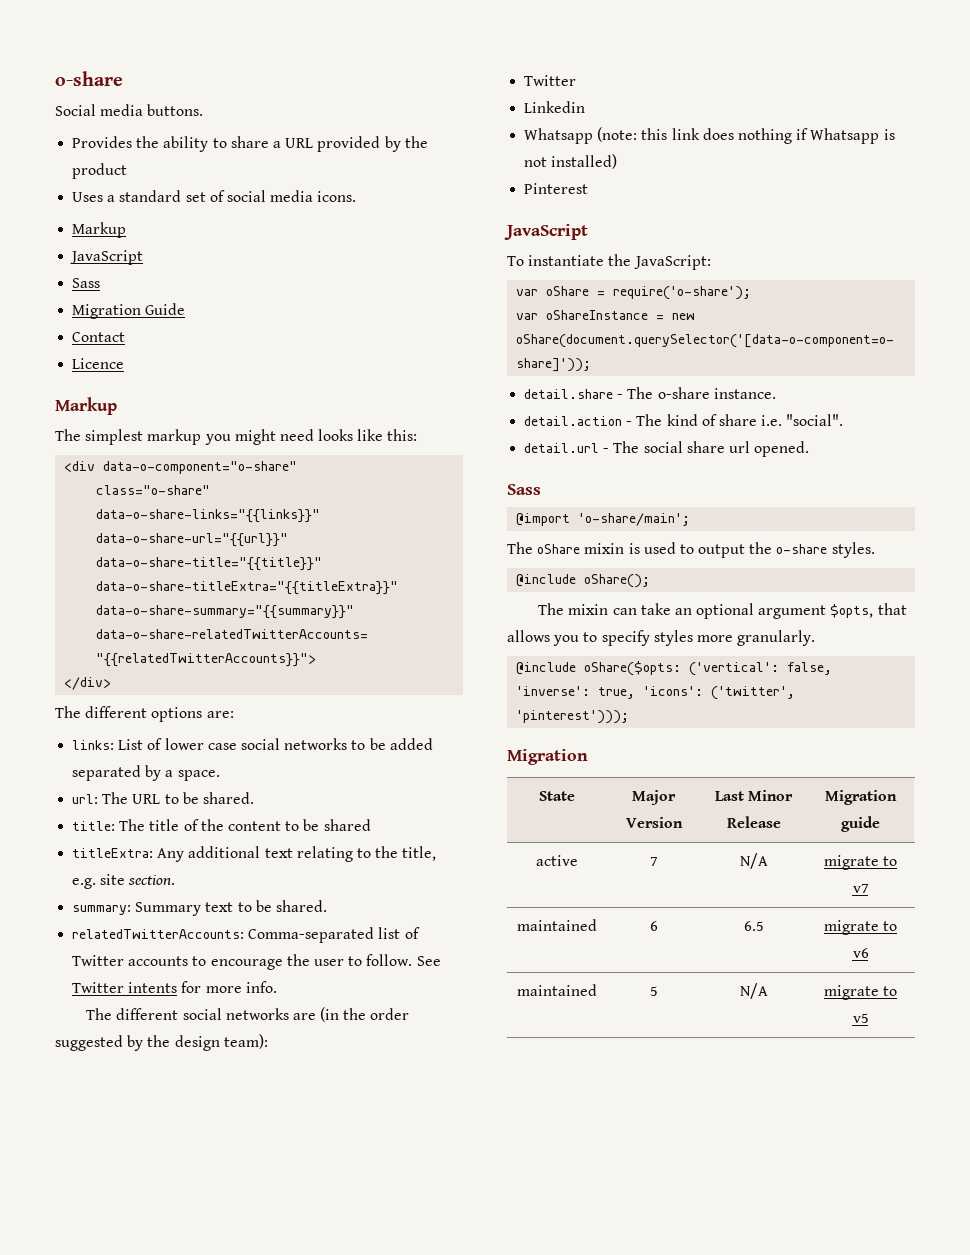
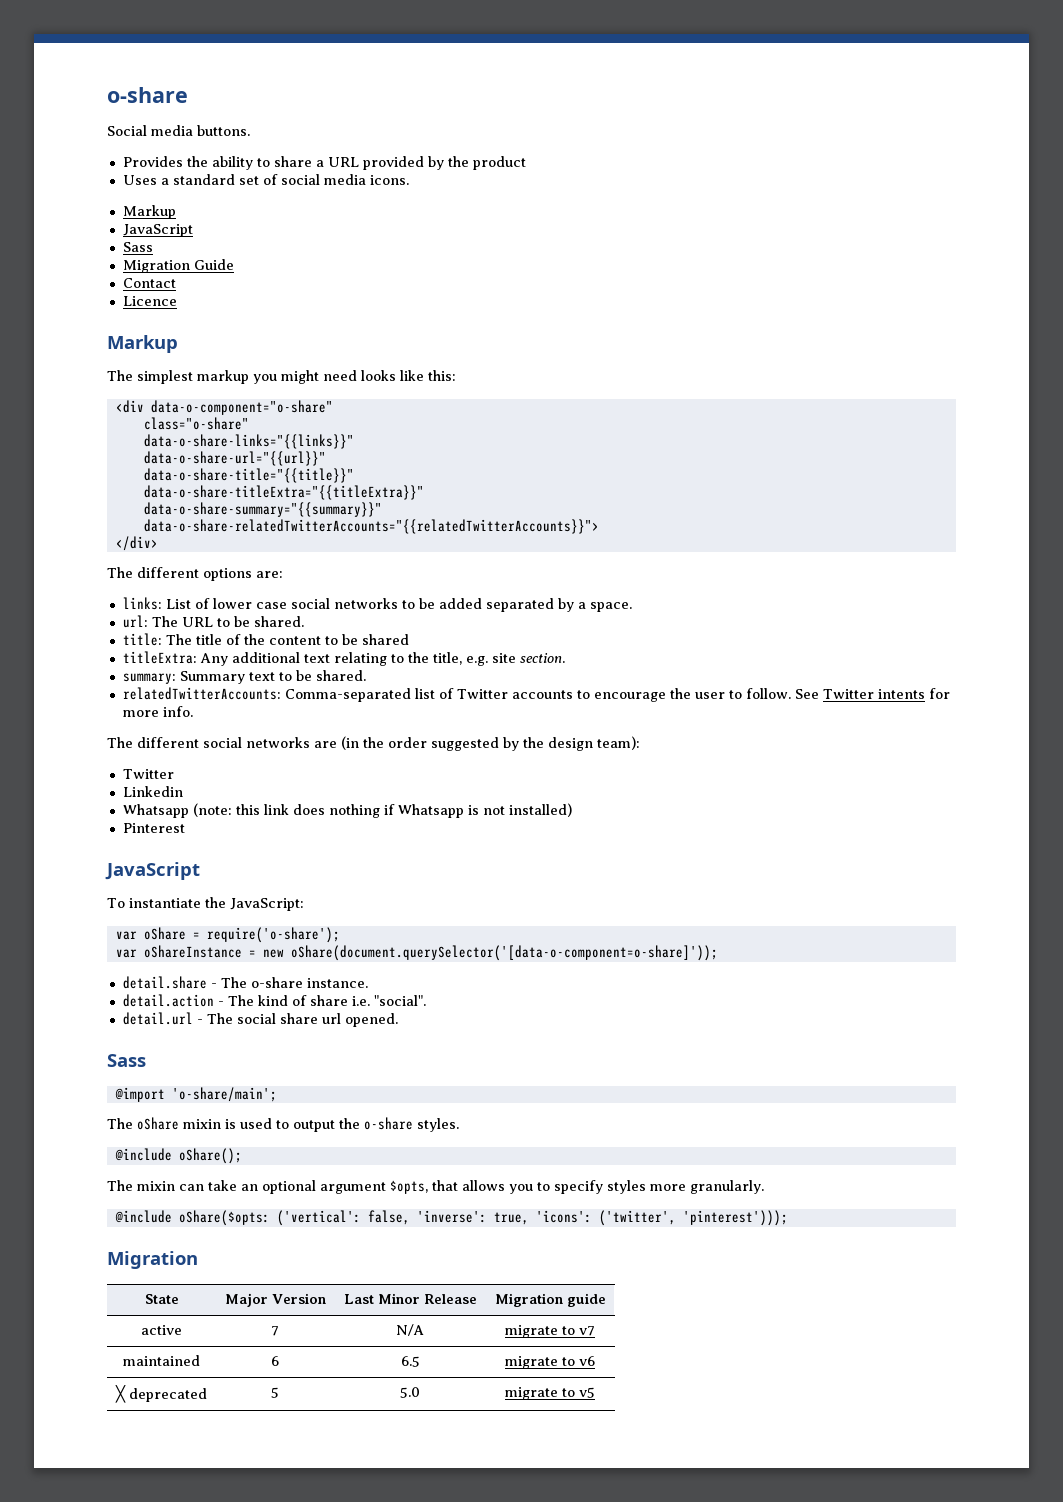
- maintained | 5 | N/A | migrate to v5
+ ╳ deprecated | 5 | 5.0 | migrate to v5

